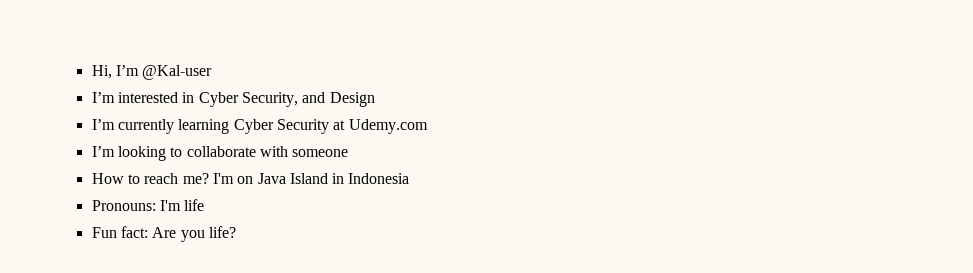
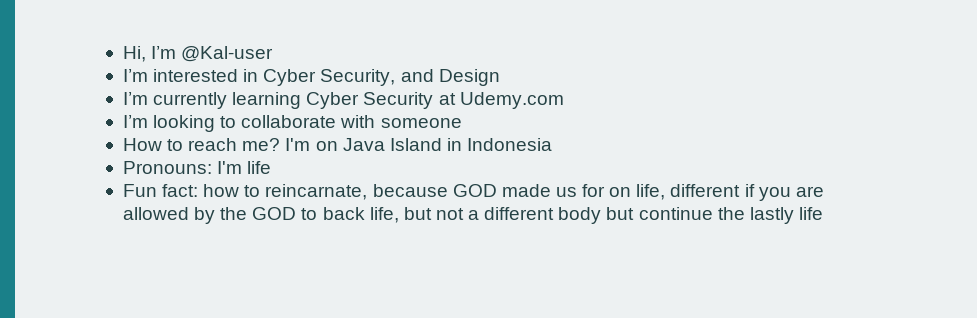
- Fun fact: Are you life?
+ Fun fact: how to reincarnate, because GOD made us for on life, different if you are allowed by the GOD to back life, but not a different body but continue the lastly life

